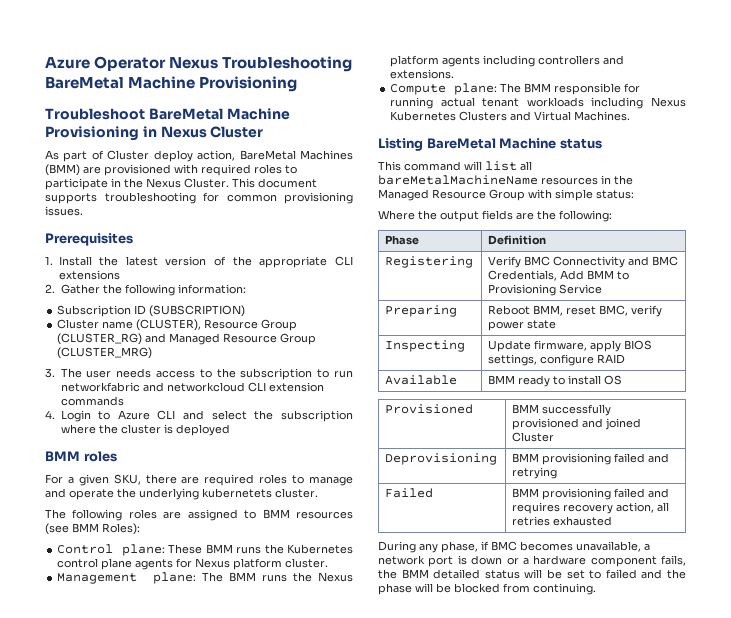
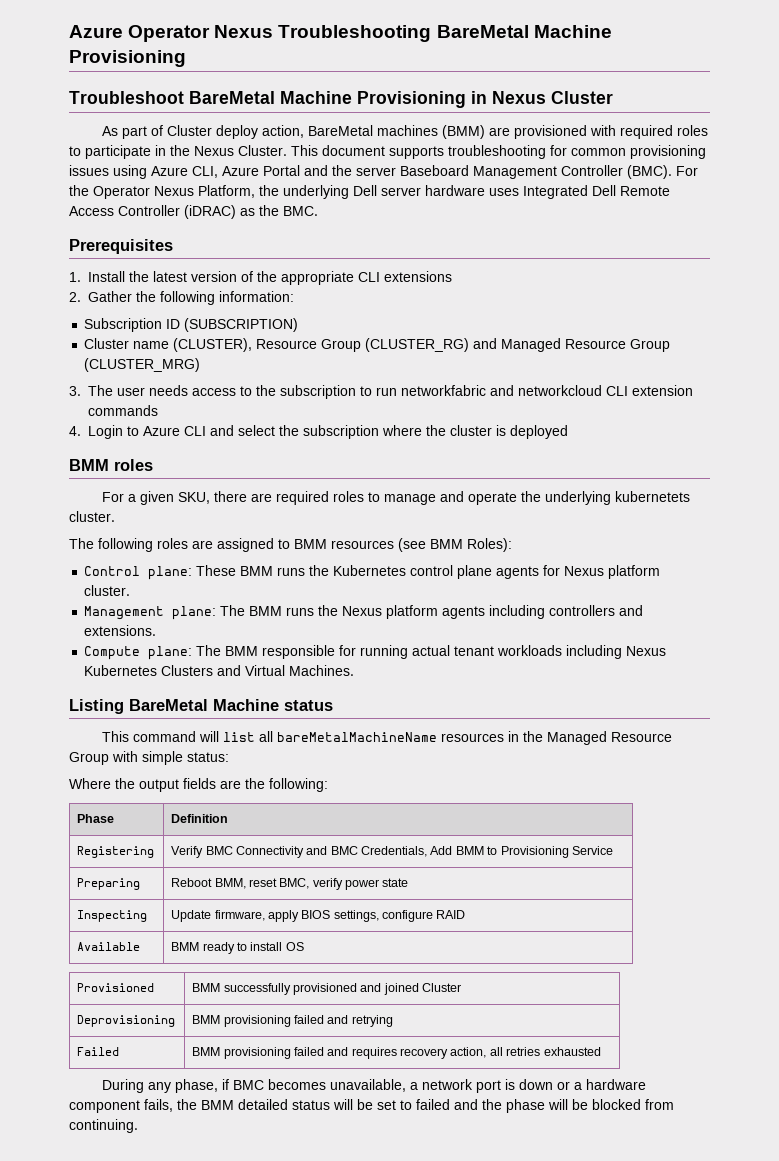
- As part of Cluster deploy action, BareMetal Machines (BMM) are provisioned with required roles to participate in the Nexus Cluster.
+ As part of Cluster deploy action, BareMetal machines (BMM) are provisioned with required roles to participate in the Nexus Cluster.
- This document supports troubleshooting for common provisioning issues.
+ This document supports troubleshooting for common provisioning issues using Azure CLI, Azure Portal and the server Baseboard Management Controller (BMC). For the Operator Nexus Platform, the underlying Dell server hardware uses Integrated Dell Remote Access Controller (iDRAC) as the BMC.

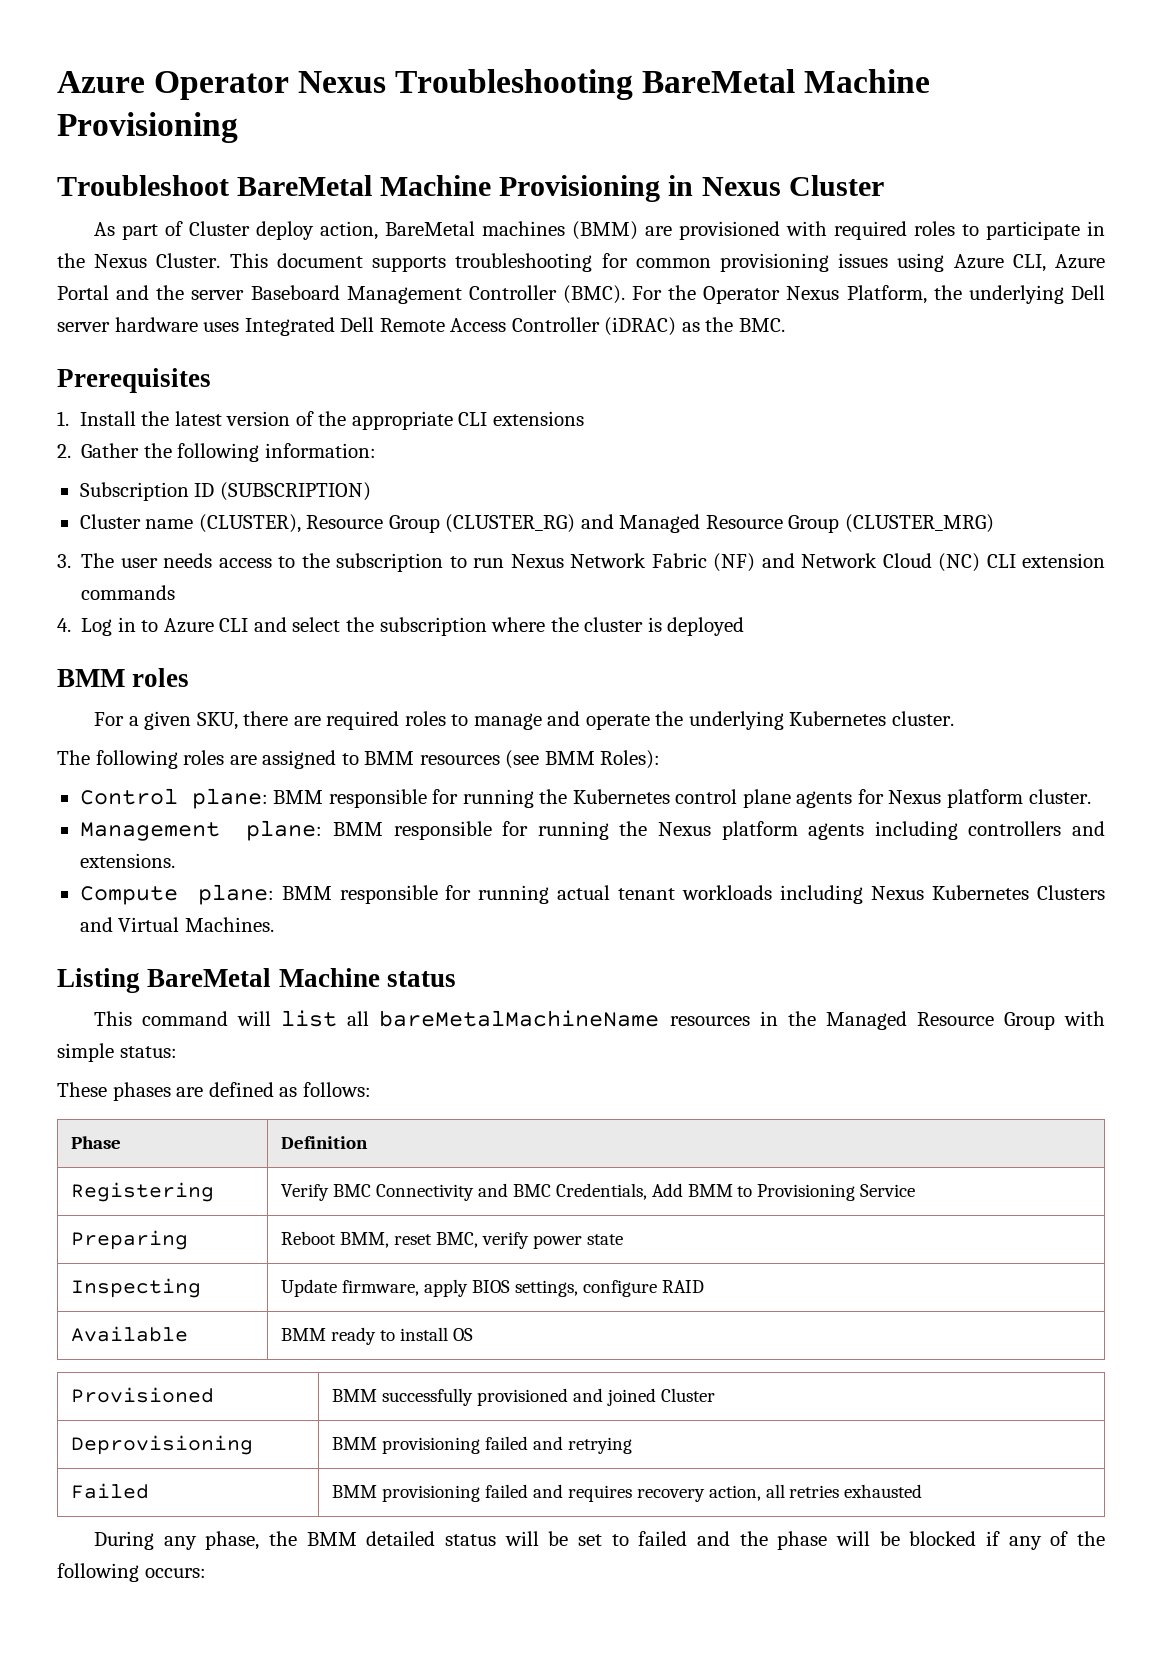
- 3. The user needs access to the subscription to run networkfabric and networkcloud CLI extension commands
+ 3. The user needs access to the subscription to run Nexus Network Fabric (NF) and Network Cloud (NC) CLI extension commands
- 4. Login to Azure CLI and select the subscription where the cluster is deployed
+ 4. Log in to Azure CLI and select the subscription where the cluster is deployed
- For a given SKU, there are required roles to manage and operate the underlying kubernetets cluster.
+ For a given SKU, there are required roles to manage and operate the underlying Kubernetes cluster.
- Control plane: These BMM runs the Kubernetes control plane agents for Nexus platform cluster.
+ Control plane: BMM responsible for running the Kubernetes control plane agents for Nexus platform cluster.
- Management plane: The BMM runs the Nexus platform agents including controllers and extensions.
+ Management plane: BMM responsible for running the Nexus platform agents including controllers and extensions.
- Compute plane: The BMM responsible for running actual tenant workloads including Nexus Kubernetes Clusters and Virtual Machines.
+ Compute plane: BMM responsible for running actual tenant workloads including Nexus Kubernetes Clusters and Virtual Machines.
- Where the output fields are the following:
+ These phases are defined as follows:
- During any phase, if BMC becomes unavailable, a network port is down or a hardware component fails, the BMM detailed status will be set to failed and the phase will be blocked from continuing.
+ During any phase, the BMM detailed status will be set to failed and the phase will be blocked if any of the following occurs:

